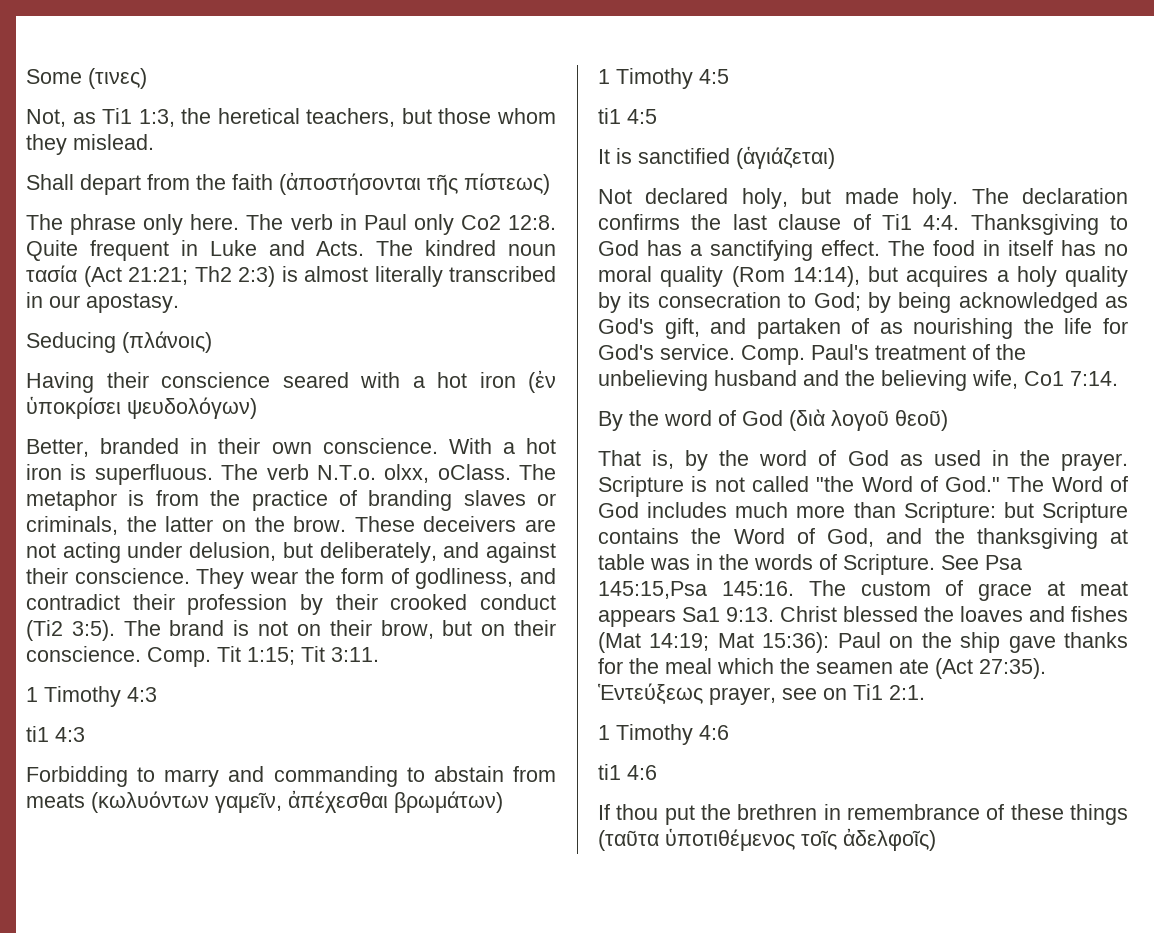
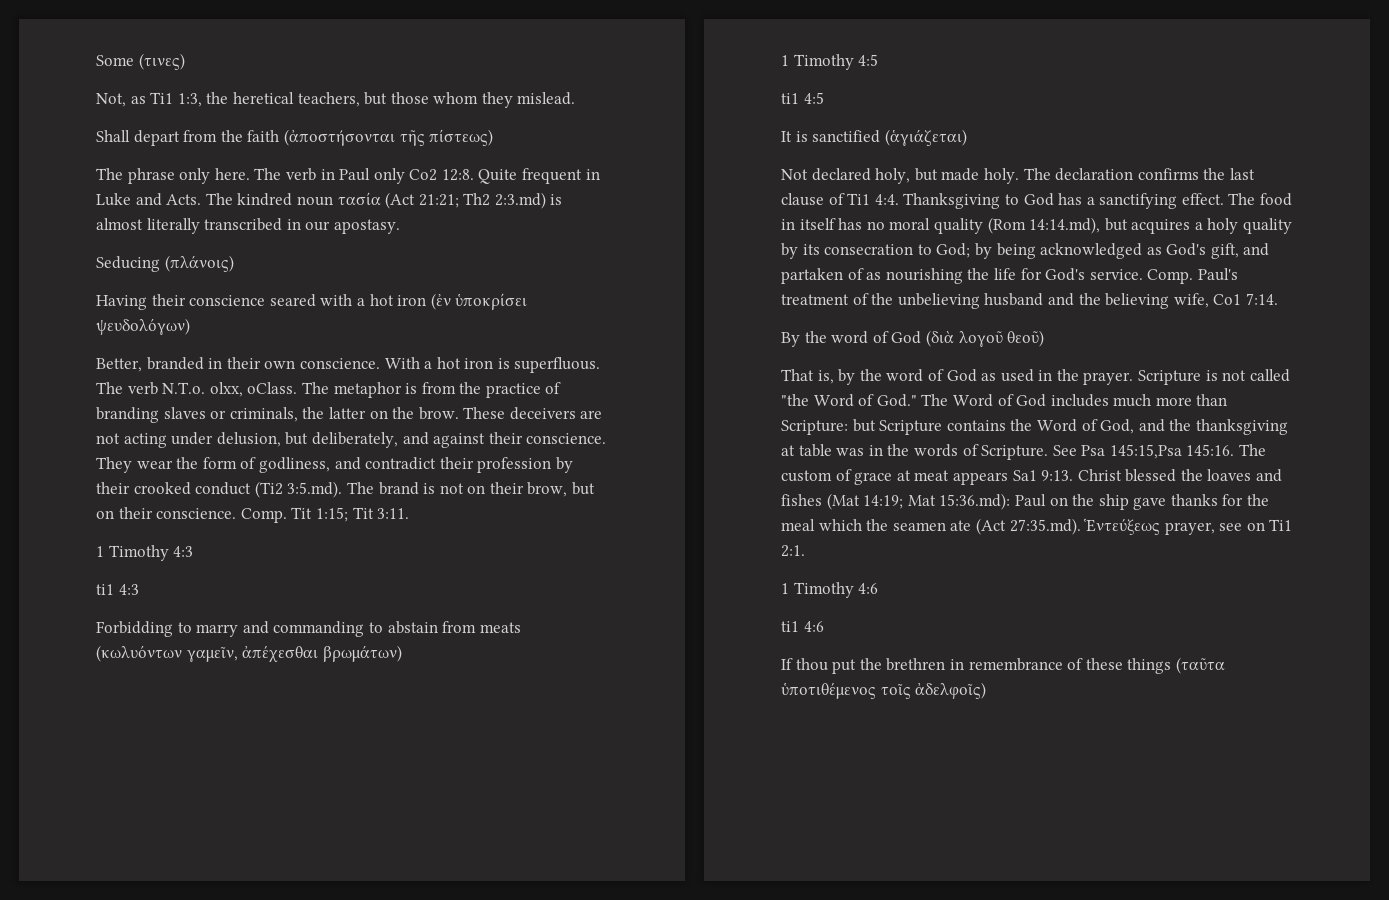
- The kindred noun τασία (Act 21:21; Th2 2:3) is almost literally transcribed in our apostasy.
+ The kindred noun τασία (Act 21:21; Th2 2:3.md) is almost literally transcribed in our apostasy.
- They wear the form of godliness, and contradict their profession by their crooked conduct (Ti2 3:5). The brand is not on their brow, but on their conscience.
+ They wear the form of godliness, and contradict their profession by their crooked conduct (Ti2 3:5.md). The brand is not on their brow, but on their conscience.
- The food in itself has no moral quality (Rom 14:14), but acquires a holy quality by its consecration to God; by being acknowledged as God's gift, and partaken of as nourishing the life for God's service.
+ The food in itself has no moral quality (Rom 14:14.md), but acquires a holy quality by its consecration to God; by being acknowledged as God's gift, and partaken of as nourishing the life for God's service.
- Christ blessed the loaves and fishes (Mat 14:19; Mat 15:36): Paul on the ship gave thanks for the meal which the seamen ate (Act 27:35). Ἑντεύξεως prayer, see on Ti1 2:1.
+ Christ blessed the loaves and fishes (Mat 14:19; Mat 15:36.md): Paul on the ship gave thanks for the meal which the seamen ate (Act 27:35.md). Ἑντεύξεως prayer, see on Ti1 2:1.

